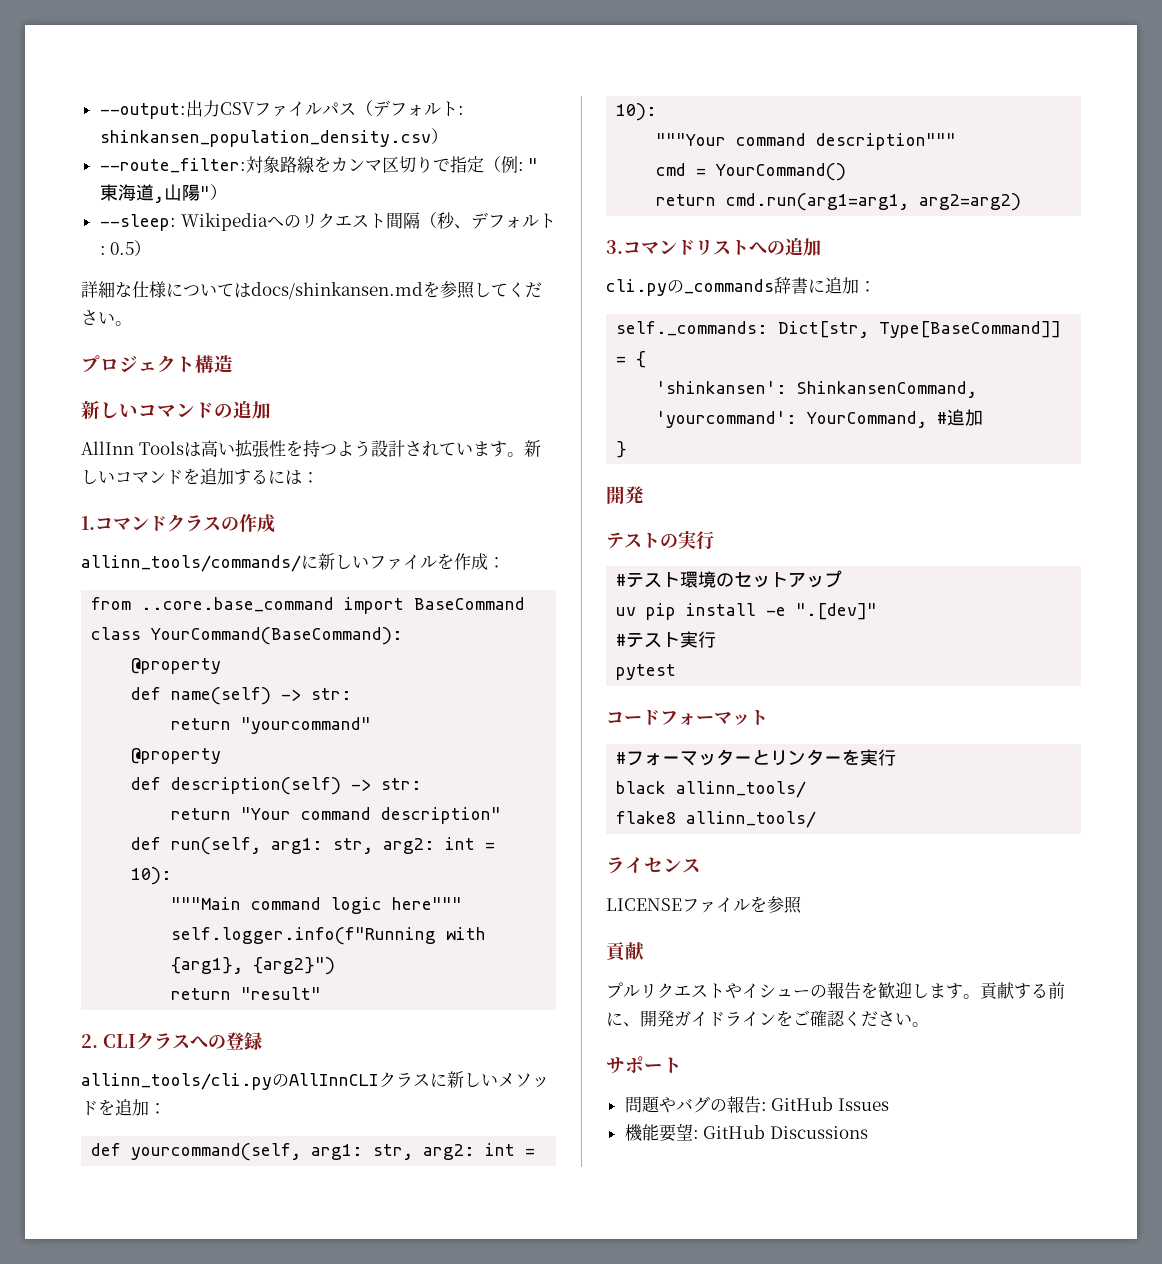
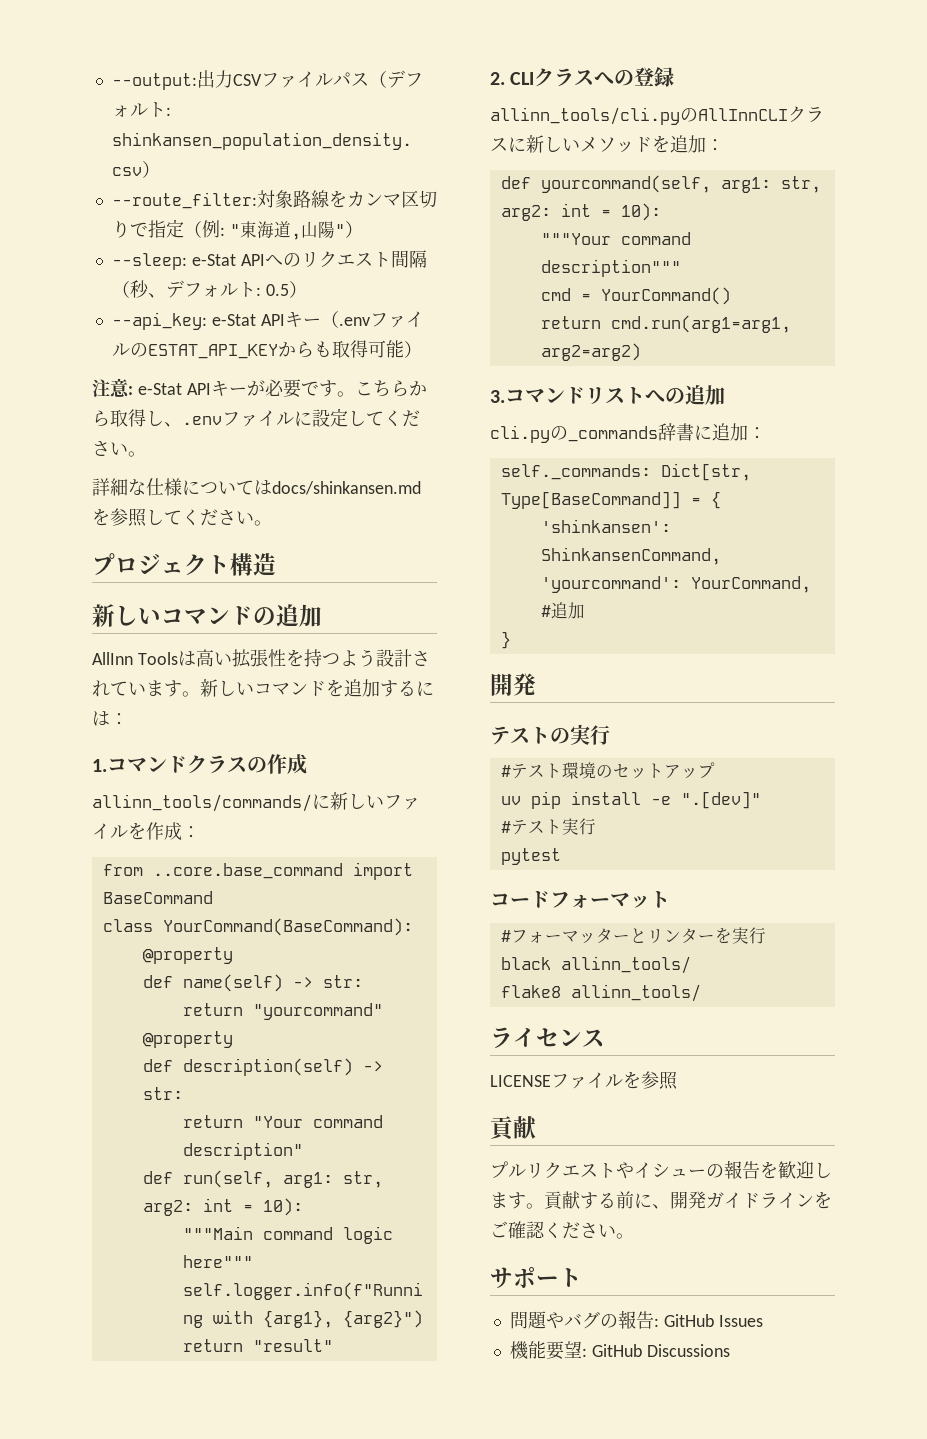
- --sleep: Wikipediaへのリクエスト間隔（秒、デフォルト: 0.5）
+ --sleep: e-Stat APIへのリクエスト間隔（秒、デフォルト: 0.5）
+ --api_key: e-Stat APIキー（.envファイルのESTAT_API_KEYからも取得可能）
+ 注意: e-Stat APIキーが必要です。こちらから取得し、.envファイルに設定してください。

